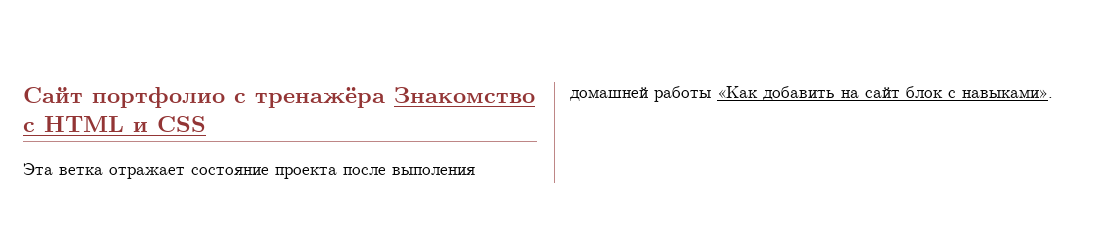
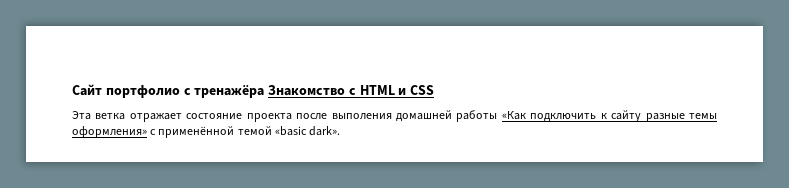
- Эта ветка отражает состояние проекта после выполения домашней работы «Как добавить на сайт блок с навыками».
+ Эта ветка отражает состояние проекта после выполения домашней работы «Как подключить к сайту разные темы оформления» с применённой темой «basic dark».

